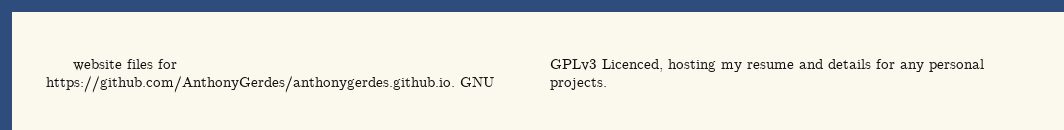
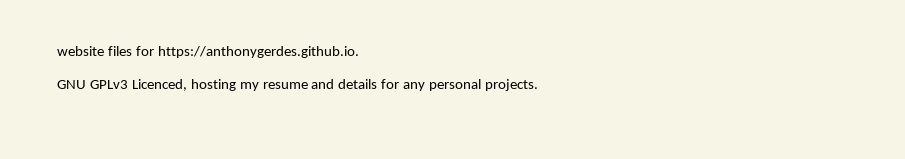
- website files for https://github.com/AnthonyGerdes/anthonygerdes.github.io. GNU GPLv3 Licenced, hosting my resume and details for any personal projects.
+ website files for https://anthonygerdes.github.io.
+ GNU GPLv3 Licenced, hosting my resume and details for any personal projects.

